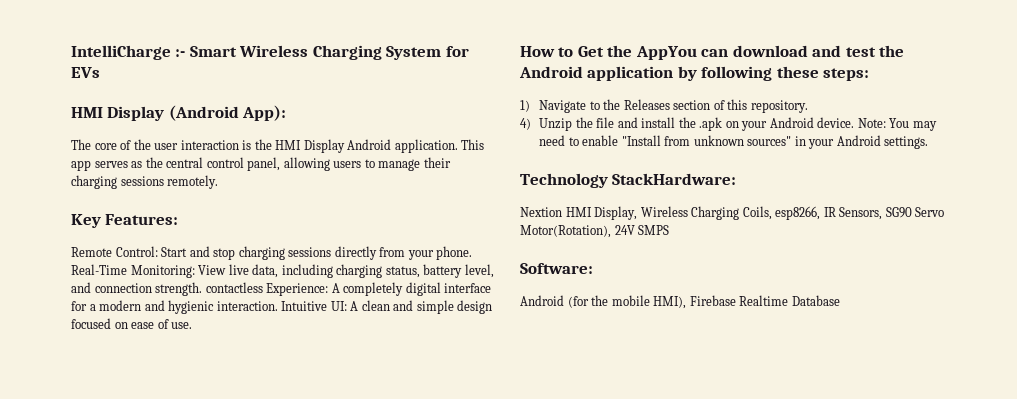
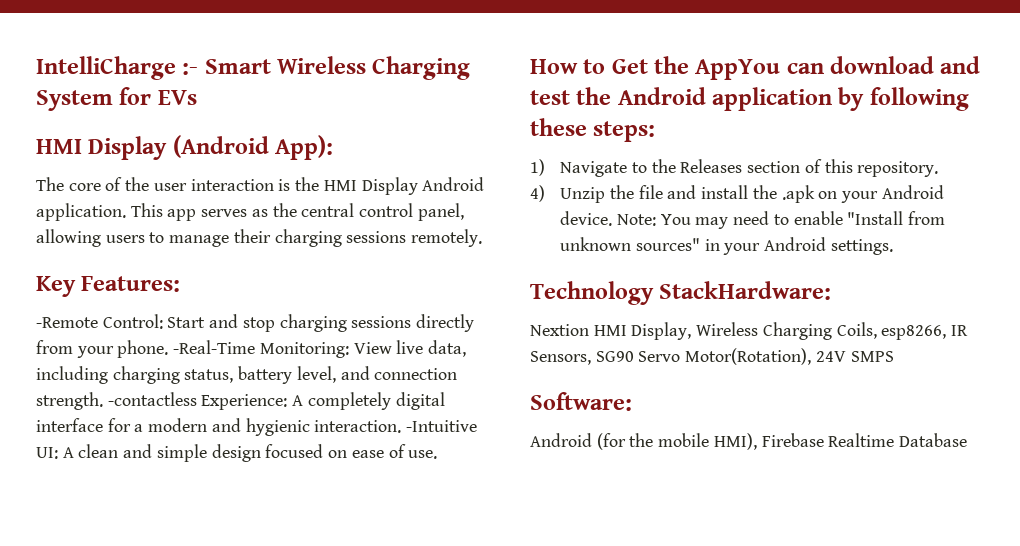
- Remote Control: Start and stop charging sessions directly from your phone.
+ -Remote Control: Start and stop charging sessions directly from your phone.
- Real-Time Monitoring: View live data, including charging status, battery level, and connection strength. contactless Experience: A completely digital interface for a modern and hygienic interaction.
+ -Real-Time Monitoring: View live data, including charging status, battery level, and connection strength. -contactless Experience: A completely digital interface for a modern and hygienic interaction.
- Intuitive UI: A clean and simple design focused on ease of use.
+ -Intuitive UI: A clean and simple design focused on ease of use.

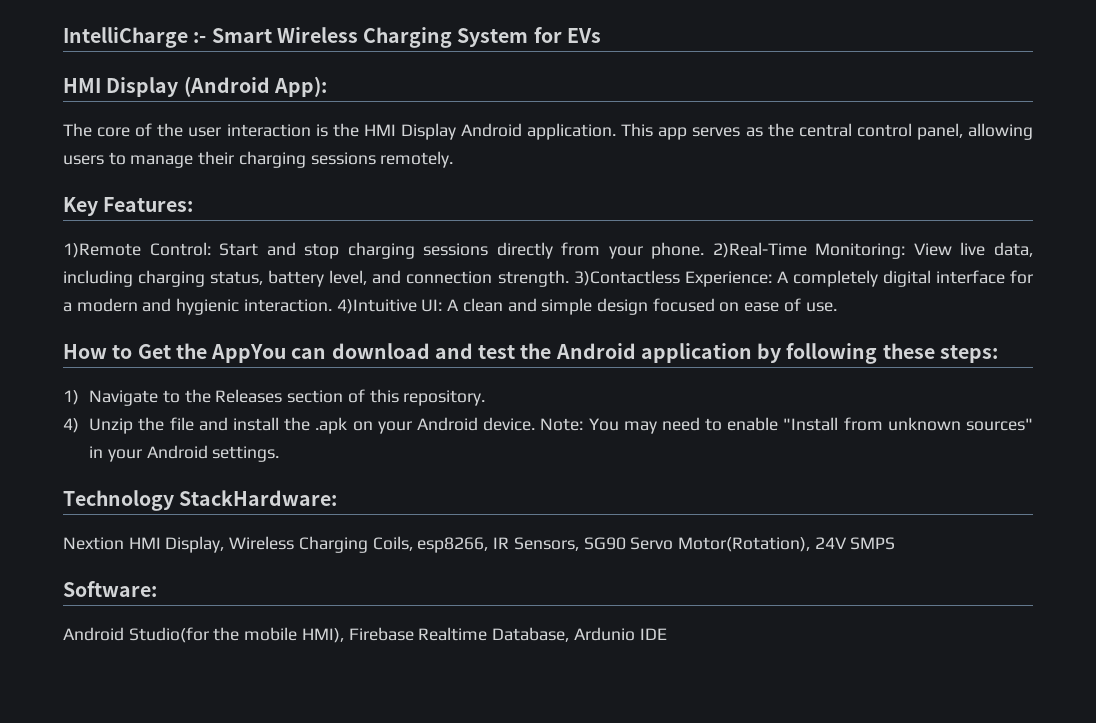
- -Remote Control: Start and stop charging sessions directly from your phone.
+ 1)Remote Control: Start and stop charging sessions directly from your phone.
- -Real-Time Monitoring: View live data, including charging status, battery level, and connection strength.
+ 2)Real-Time Monitoring: View live data, including charging status, battery level, and connection strength.
- -contactless Experience: A completely digital interface for a modern and hygienic interaction.
+ 3)Contactless Experience: A completely digital interface for a modern and hygienic interaction.
- -Intuitive UI: A clean and simple design focused on ease of use.
+ 4)Intuitive UI: A clean and simple design focused on ease of use.
- Android (for the mobile HMI), Firebase Realtime Database
+ Android Studio(for the mobile HMI), Firebase Realtime Database, Ardunio IDE

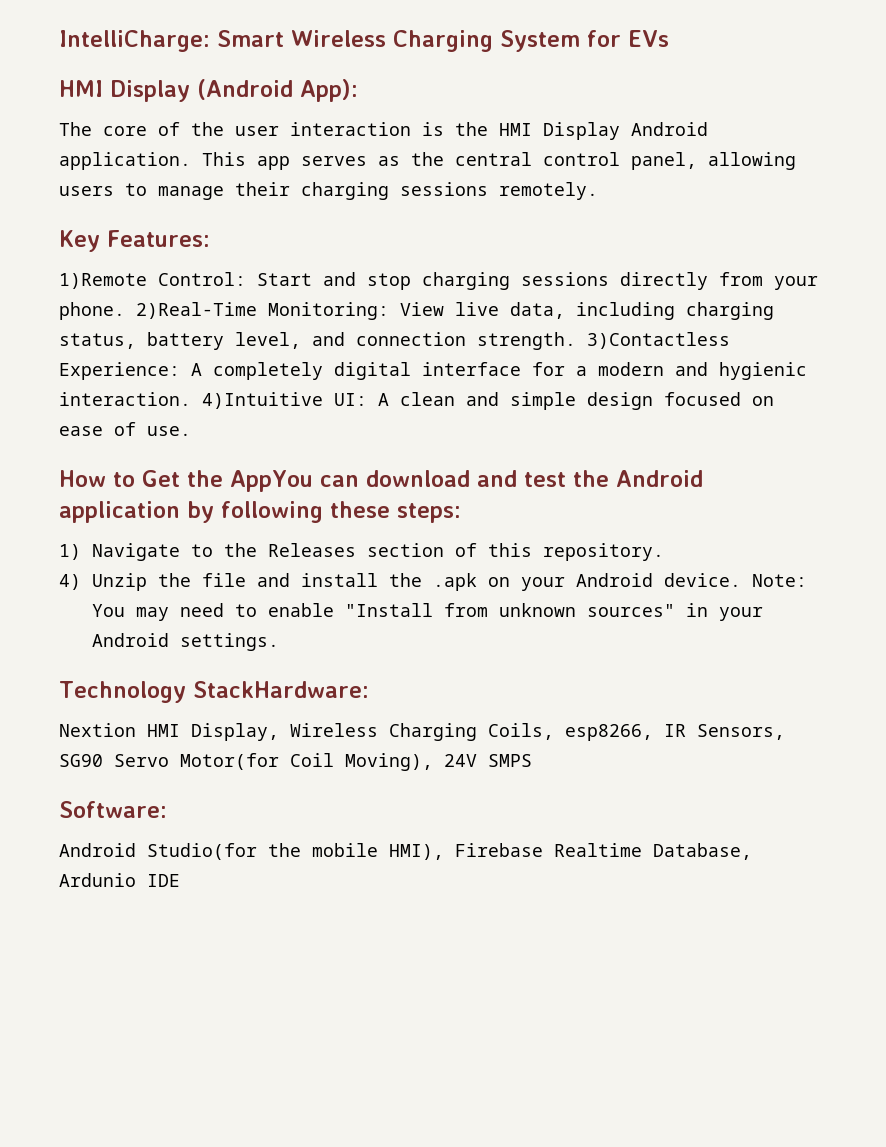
- IntelliCharge :- Smart Wireless Charging System for EVs
+ IntelliCharge: Smart Wireless Charging System for EVs
- Nextion HMI Display, Wireless Charging Coils, esp8266, IR Sensors, SG90 Servo Motor(Rotation), 24V SMPS
+ Nextion HMI Display, Wireless Charging Coils, esp8266, IR Sensors, SG90 Servo Motor(for Coil Moving), 24V SMPS

